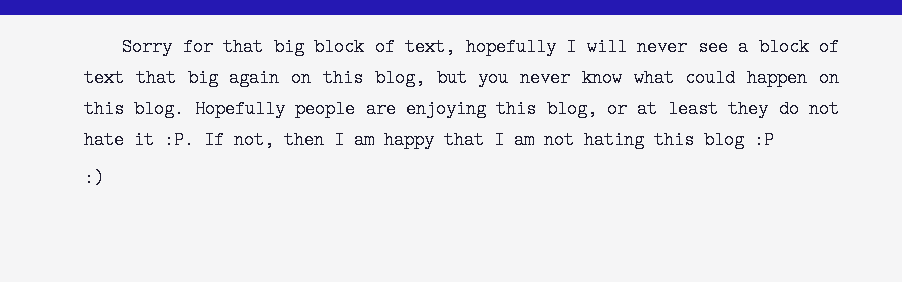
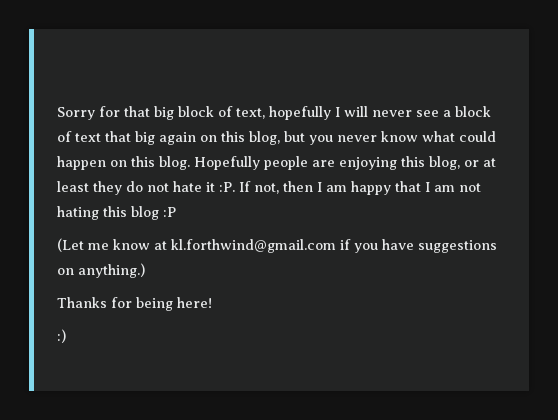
+ (Let me know at kl.forthwind@gmail.com if you have suggestions on anything.)
+ Thanks for being here!

